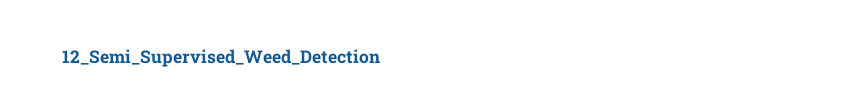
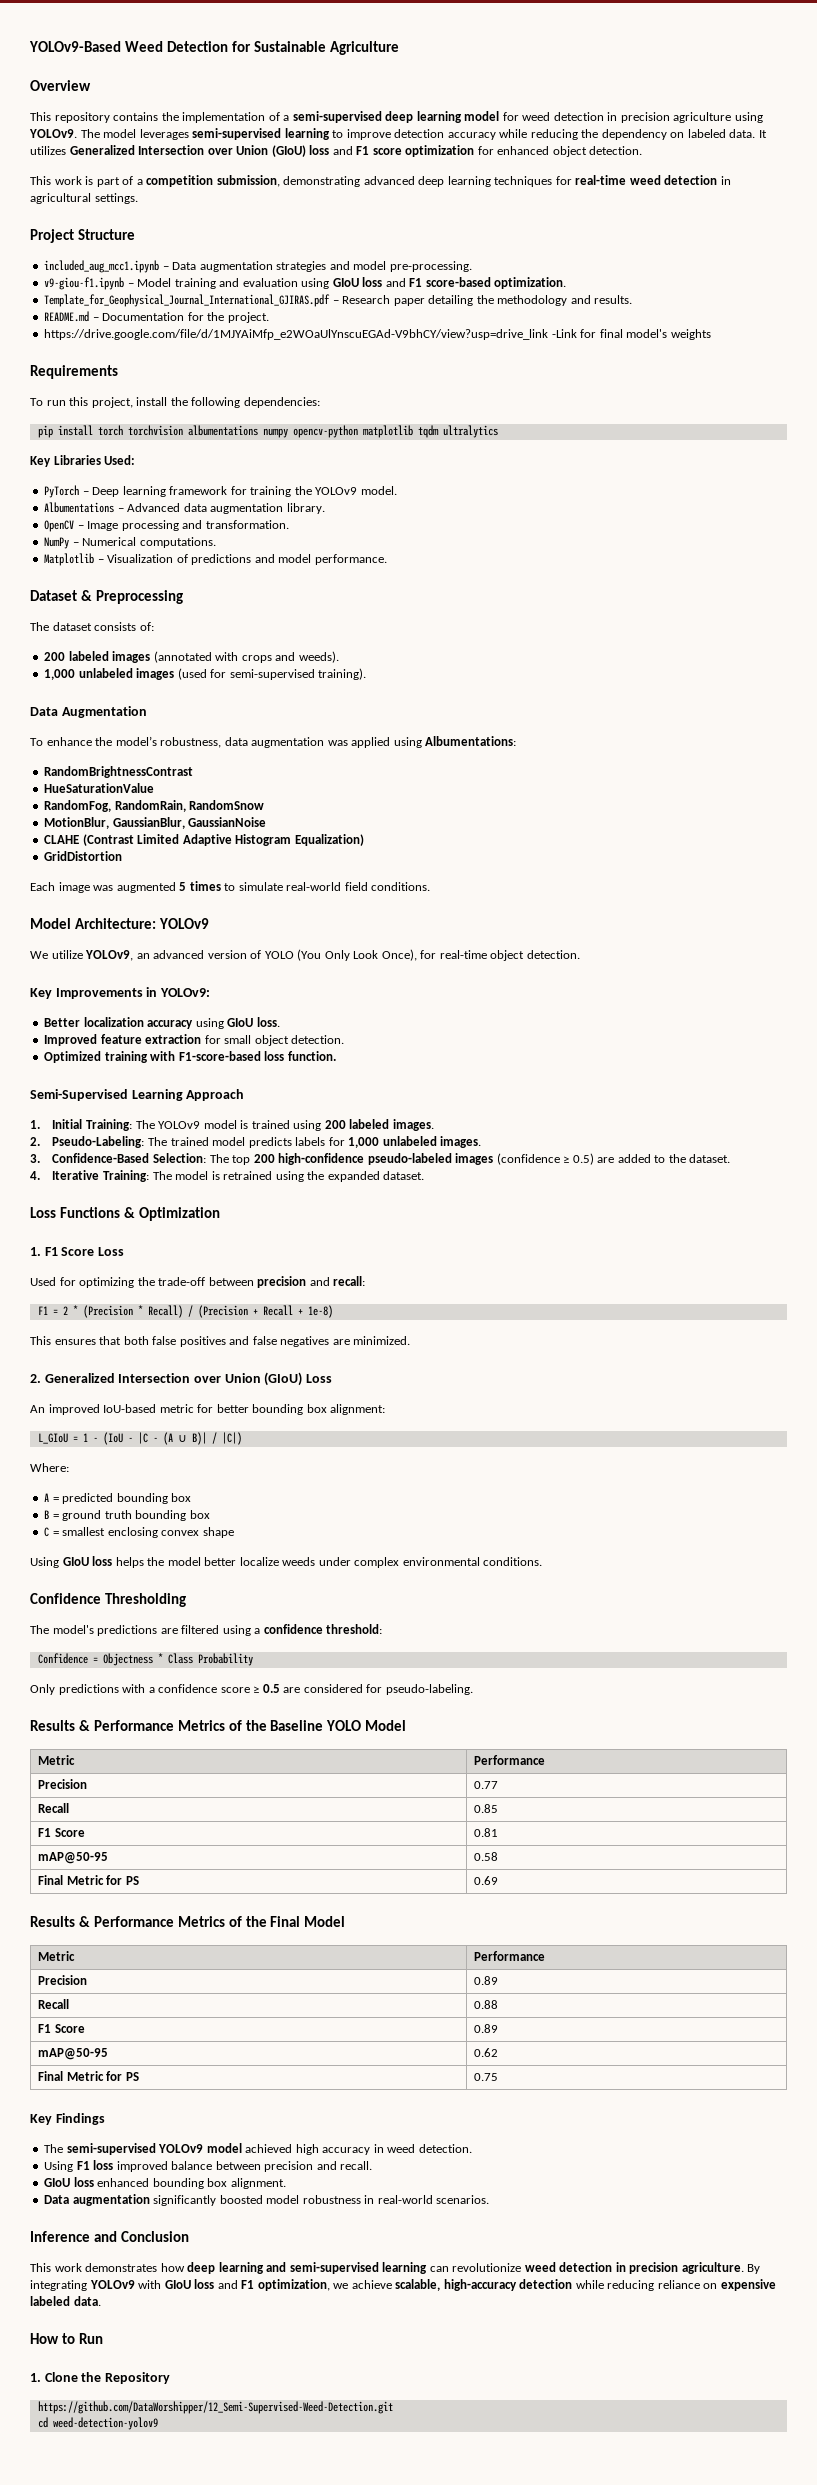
- 12_Semi_Supervised_Weed_Detection
+ YOLOv9-Based Weed Detection for Sustainable Agriculture
+ Overview
+ This repository contains the implementation of a semi-supervised deep learning model for weed detection in precision agriculture using YOLOv9. The model leverages semi-supervised learning to improve detection accuracy while reducing the dependency on labeled data. It utilizes Generalized Intersection over Union (GIoU) loss and F1 score optimization for enhanced object detection.
+ This work is part of a competition submission, demonstrating advanced deep learning techniques for real-time weed detection in agricultural settings.
+ Project Structure
+ included_aug_mcc1.ipynb – Data augmentation strategies and model pre-processing.
+ v9-giou-f1.ipynb – Model training and evaluation using GIoU loss and F1 score-based optimization.
+ Template_for_Geophysical_Journal_International_GJIRAS.pdf – Research paper detailing the methodology and results.
+ README.md – Documentation for the project.
+ https://drive.google.com/file/d/1MJYAiMfp_e2WOaUlYnscuEGAd-V9bhCY/view?usp=drive_link -Link for final model's weights
+ Requirements
+ To run this project, install the following dependencies:
+ pip install torch torchvision albumentations numpy opencv-python matplotlib tqdm ultralytics
+ Key Libraries Used:
+ PyTorch – Deep learning framework for training the YOLOv9 model.
+ Albumentations – Advanced data augmentation library.
+ OpenCV – Image processing and transformation.
+ NumPy – Numerical computations.
+ Matplotlib – Visualization of predictions and model performance.
+ Dataset & Preprocessing
+ The dataset consists of:
+ 200 labeled images (annotated with crops and weeds).
+ 1,000 unlabeled images (used for semi-supervised training).
+ Data Augmentation
+ To enhance the model’s robustness, data augmentation was applied using Albumentations:
+ RandomBrightnessContrast
+ HueSaturationValue
+ RandomFog, RandomRain, RandomSnow
+ MotionBlur, GaussianBlur, GaussianNoise
+ CLAHE (Contrast Limited Adaptive Histogram Equalization)
+ GridDistortion
+ Each image was augmented 5 times to simulate real-world field conditions.
+ Model Architecture: YOLOv9
+ We utilize YOLOv9, an advanced version of YOLO (You Only Look Once), for real-time object detection.
+ Key Improvements in YOLOv9:
+ Better localization accuracy using GIoU loss.
+ Improved feature extraction for small object detection.
+ Optimized training with F1-score-based loss function.
+ Semi-Supervised Learning Approach
+ 1. Initial Training: The YOLOv9 model is trained using 200 labeled images.
+ 2. Pseudo-Labeling: The trained model predicts labels for 1,000 unlabeled images.
+ 3. Confidence-Based Selection: The top 200 high-confidence pseudo-labeled images (confidence ≥ 0.5) are added to the dataset.
+ 4. Iterative Training: The model is retrained using the expanded dataset.
+ Loss Functions & Optimization
+ 1. F1 Score Loss
+ Used for optimizing the trade-off between precision and recall:
+ F1 = 2 * (Precision * Recall) / (Precision + Recall + 1e-8)
+ This ensures that both false positives and false negatives are minimized.
+ 2. Generalized Intersection over Union (GIoU) Loss
+ An improved IoU-based metric for better bounding box alignment:
+ L_GIoU = 1 - (IoU - |C - (A ∪ B)| / |C|)
+ Where:
+ A = predicted bounding box
+ B = ground truth bounding box
+ C = smallest enclosing convex shape
+ Using GIoU loss helps the model better localize weeds under complex environmental conditions.
+ Confidence Thresholding
+ The model's predictions are filtered using a confidence threshold:
+ Confidence = Objectness * Class Probability
+ Only predictions with a confidence score ≥ 0.5 are considered for pseudo-labeling.
+ Results & Performance Metrics of the Baseline YOLO Model
+ Metric | Performance
+ Precision | 0.77
+ Recall | 0.85
+ F1 Score | 0.81
+ mAP@50-95 | 0.58
+ Final Metric for PS | 0.69
+ Results & Performance Metrics of the Final Model
+ Metric | Performance
+ Precision | 0.89
+ Recall | 0.88
+ F1 Score | 0.89
+ mAP@50-95 | 0.62
+ Final Metric for PS | 0.75
+ Key Findings
+ The semi-supervised YOLOv9 model achieved high accuracy in weed detection.
+ Using F1 loss improved balance between precision and recall.
+ GIoU loss enhanced bounding box alignment.
+ Data augmentation significantly boosted model robustness in real-world scenarios.
+ Inference and Conclusion
+ This work demonstrates how deep learning and semi-supervised learning can revolutionize weed detection in precision agriculture. By integrating YOLOv9 with GIoU loss and F1 optimization, we achieve scalable, high-accuracy detection while reducing reliance on expensive labeled data.
+ How to Run
+ 1. Clone the Repository
+ https://github.com/DataWorshipper/12_Semi-Supervised-Weed-Detection.git
+ cd weed-detection-yolov9

